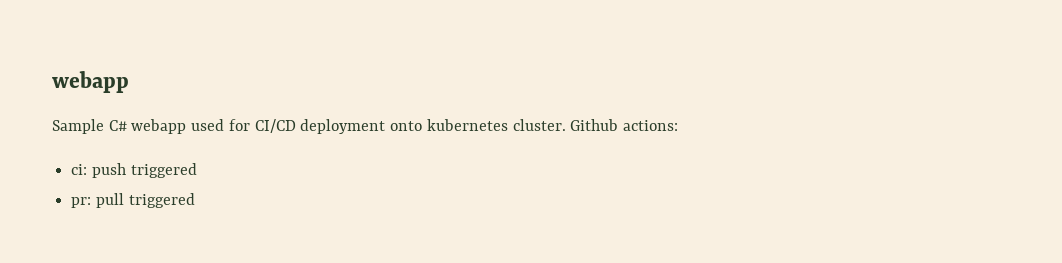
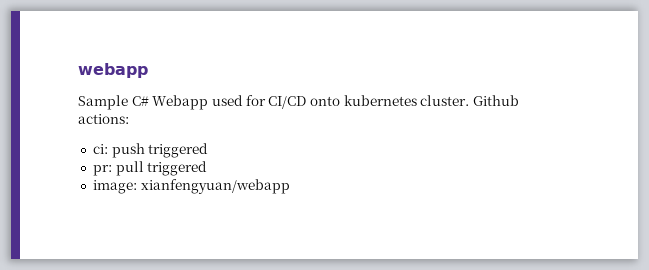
- Sample C# webapp used for CI/CD deployment onto kubernetes cluster.
+ Sample C# Webapp used for CI/CD onto kubernetes cluster.
+ image: xianfengyuan/webapp

